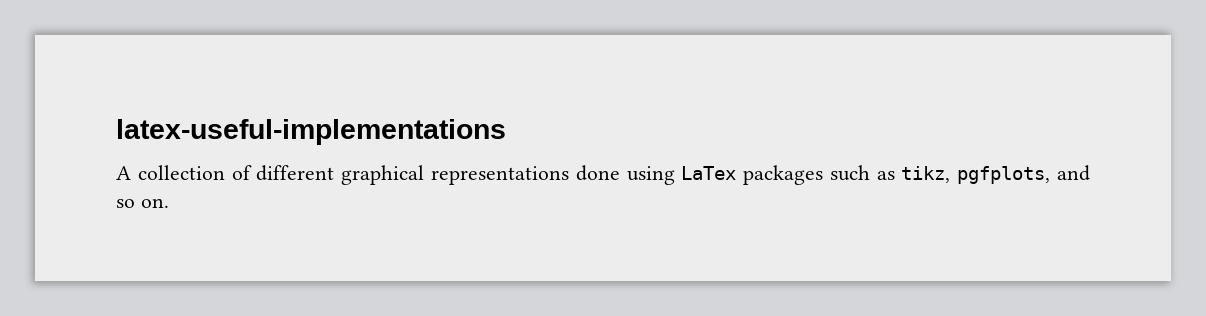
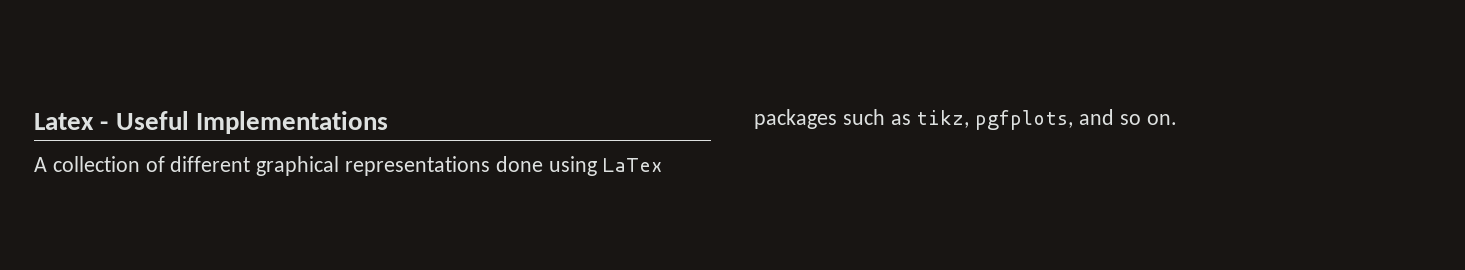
- latex-useful-implementations
+ Latex - Useful Implementations

